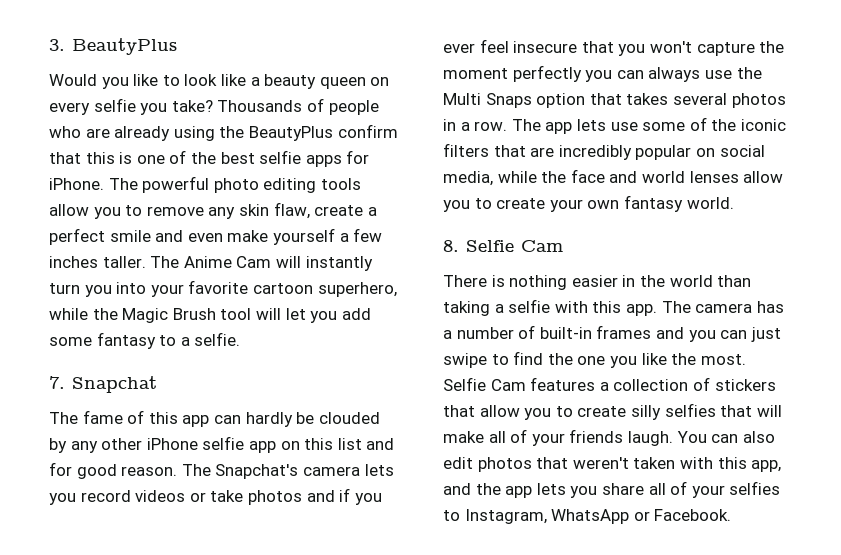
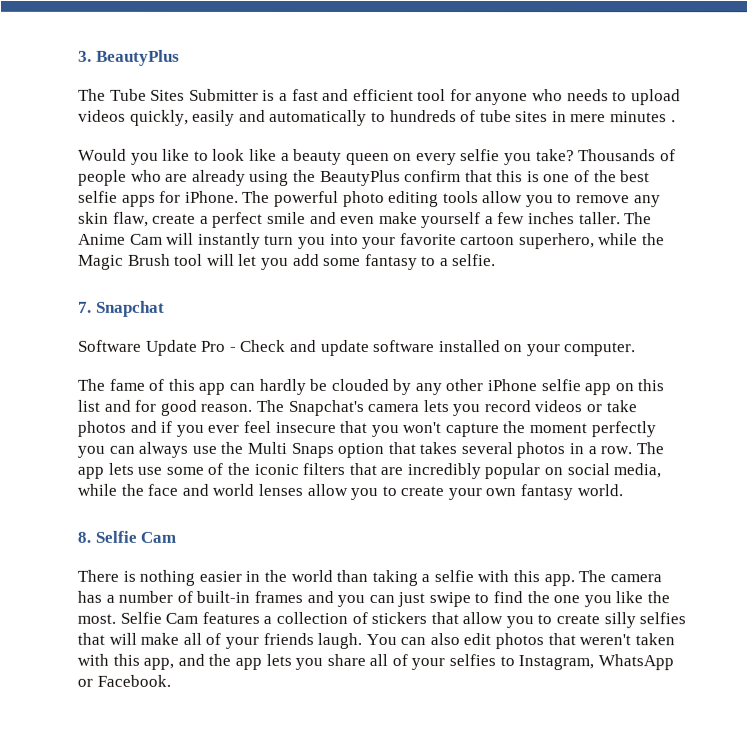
+ The Tube Sites Submitter is a fast and efficient tool for anyone who needs to upload videos quickly, easily and automatically to hundreds of tube sites in mere minutes .
+ Software Update Pro - Check and update software installed on your computer.

